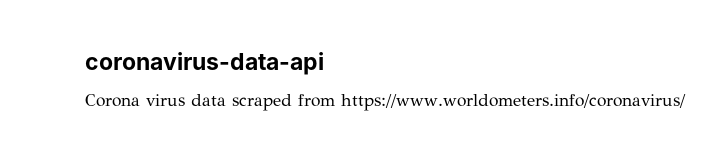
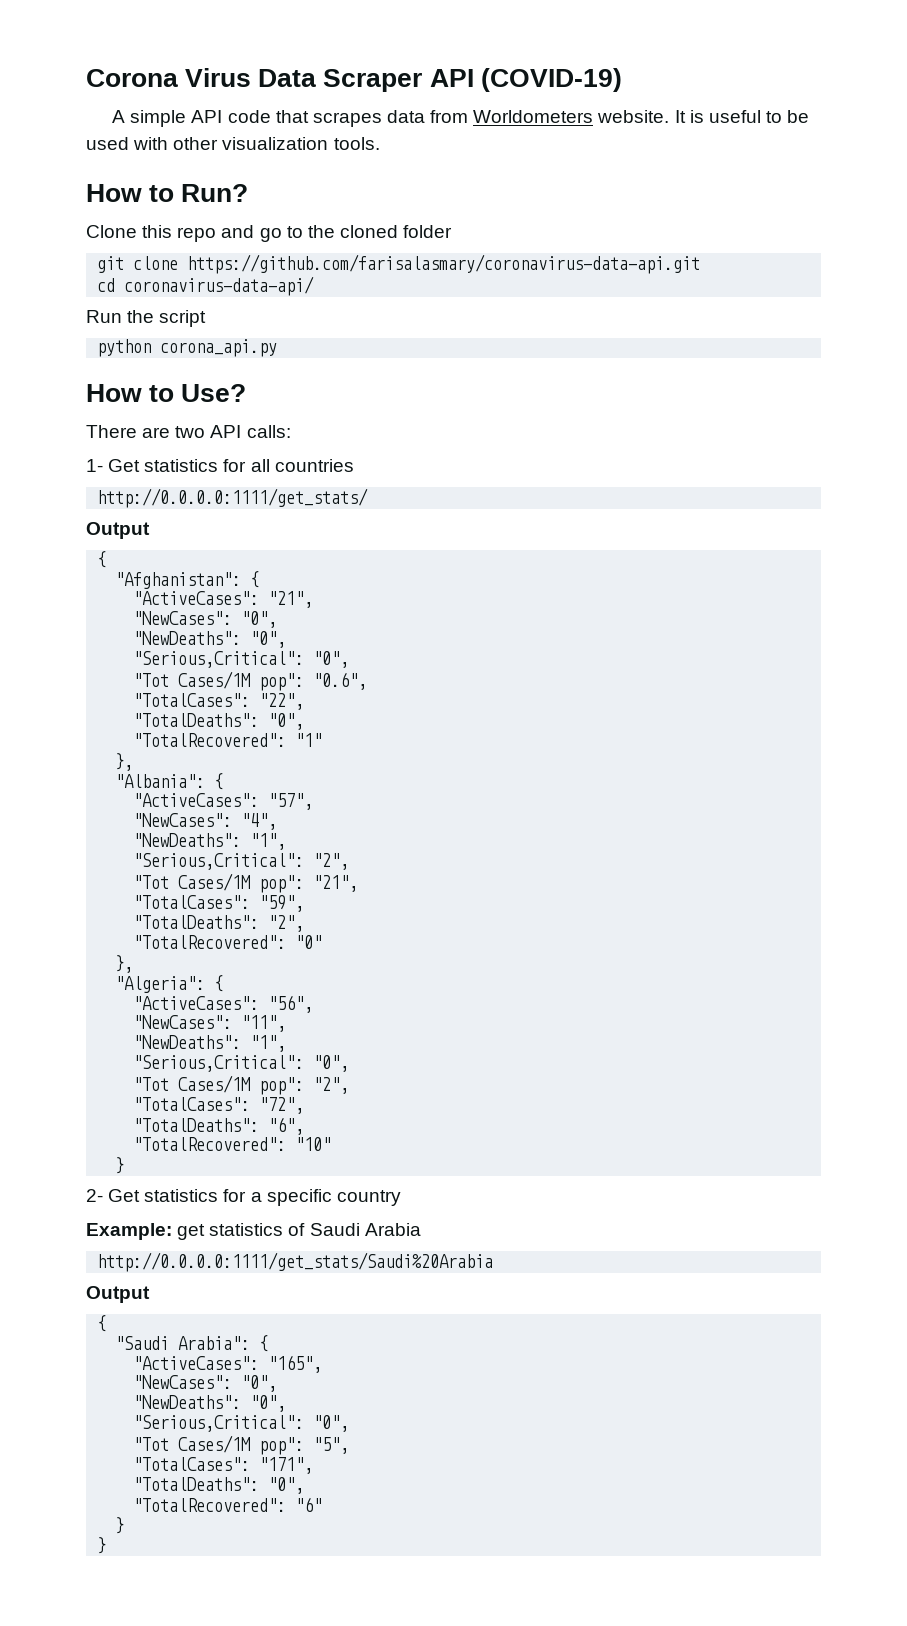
- coronavirus-data-api
- Corona virus data scraped from https://www.worldometers.info/coronavirus/
+ Corona Virus Data Scraper API (COVID-19)
+ A simple API code that scrapes data from Worldometers website. It is useful to be used with other visualization tools.
+ How to Run?
+ Clone this repo and go to the cloned folder
+ git clone https://github.com/farisalasmary/coronavirus-data-api.git
+ cd coronavirus-data-api/
+ Run the script
+ python corona_api.py
+ How to Use?
+ There are two API calls:
+ 1- Get statistics for all countries
+ http://0.0.0.0:1111/get_stats/
+ Output
+ {
+ "Afghanistan": {
+ "ActiveCases": "21",
+ "NewCases": "0",
+ "NewDeaths": "0",
+ "Serious,Critical": "0",
+ "Tot Cases/1M pop": "0.6",
+ "TotalCases": "22",
+ "TotalDeaths": "0",
+ "TotalRecovered": "1"
+ },
+ "Albania": {
+ "ActiveCases": "57",
+ "NewCases": "4",
+ "NewDeaths": "1",
+ "Serious,Critical": "2",
+ "Tot Cases/1M pop": "21",
+ "TotalCases": "59",
+ "TotalDeaths": "2",
+ "TotalRecovered": "0"
+ },
+ "Algeria": {
+ "ActiveCases": "56",
+ "NewCases": "11",
+ "NewDeaths": "1",
+ "Serious,Critical": "0",
+ "Tot Cases/1M pop": "2",
+ "TotalCases": "72",
+ "TotalDeaths": "6",
+ "TotalRecovered": "10"
+ }
+ 2- Get statistics for a specific country
+ Example: get statistics of Saudi Arabia
+ http://0.0.0.0:1111/get_stats/Saudi%20Arabia
+ Output
+ {
+ "Saudi Arabia": {
+ "ActiveCases": "165",
+ "NewCases": "0",
+ "NewDeaths": "0",
+ "Serious,Critical": "0",
+ "Tot Cases/1M pop": "5",
+ "TotalCases": "171",
+ "TotalDeaths": "0",
+ "TotalRecovered": "6"
+ }
+ }

